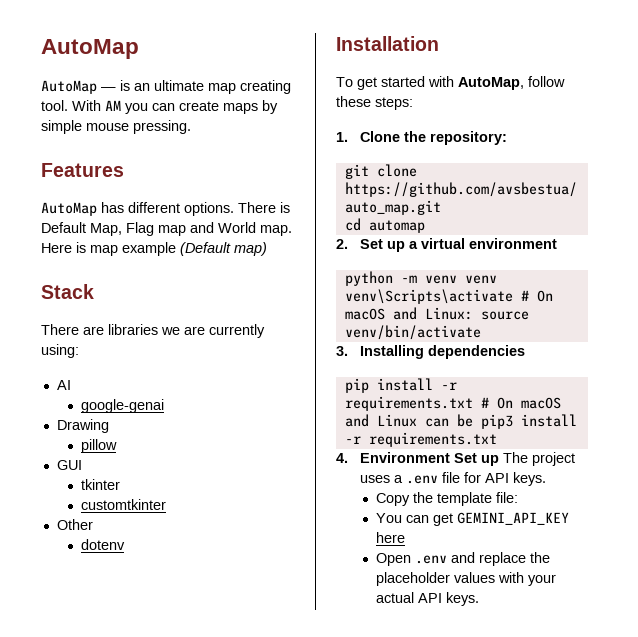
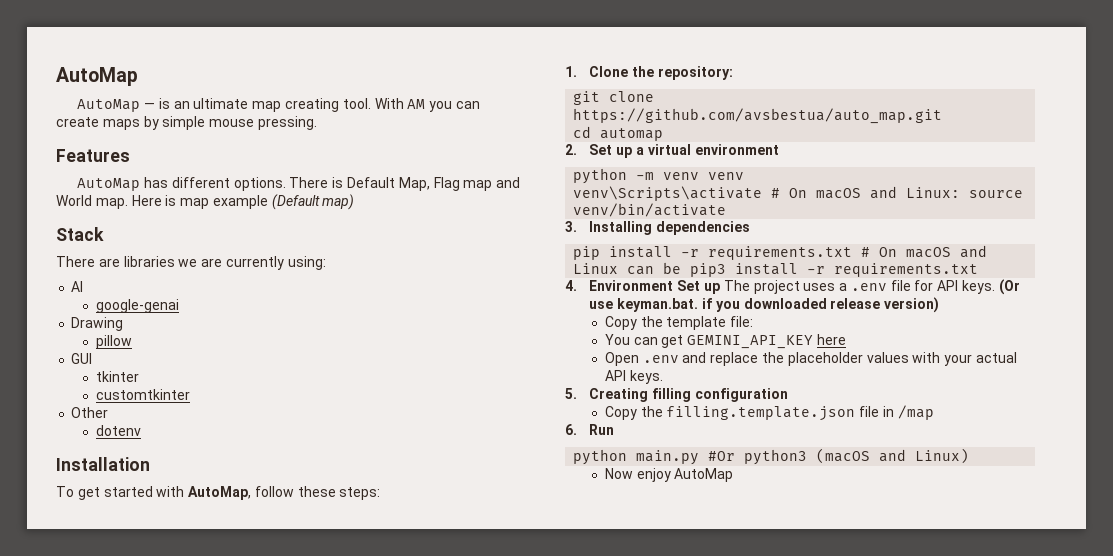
+ (Or use keyman.bat. if you downloaded release version)
+ 5. Creating filling configuration
+ Copy the filling.template.json file in /map
+ 6. Run
+ python main.py #Or python3 (macOS and Linux)
+ Now enjoy AutoMap

